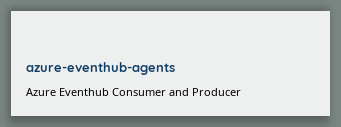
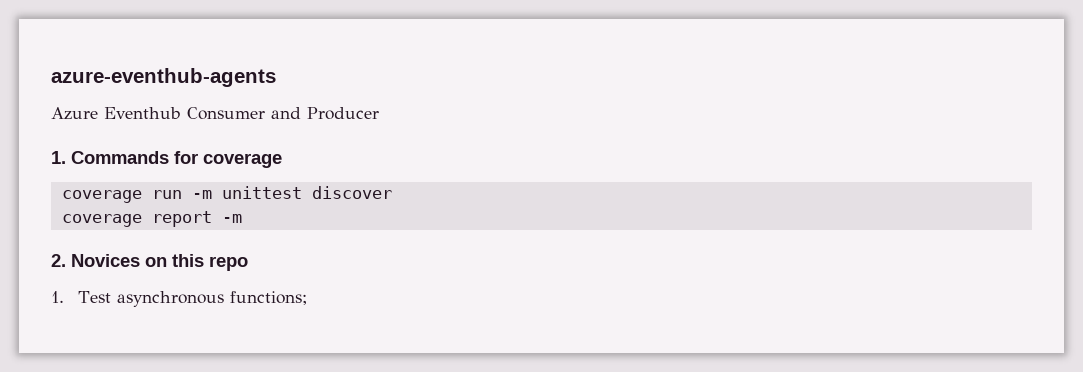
+ 1. Commands for coverage
+ coverage run -m unittest discover
+ coverage report -m
+ 2. Novices on this repo
+ 1. Test asynchronous functions;

